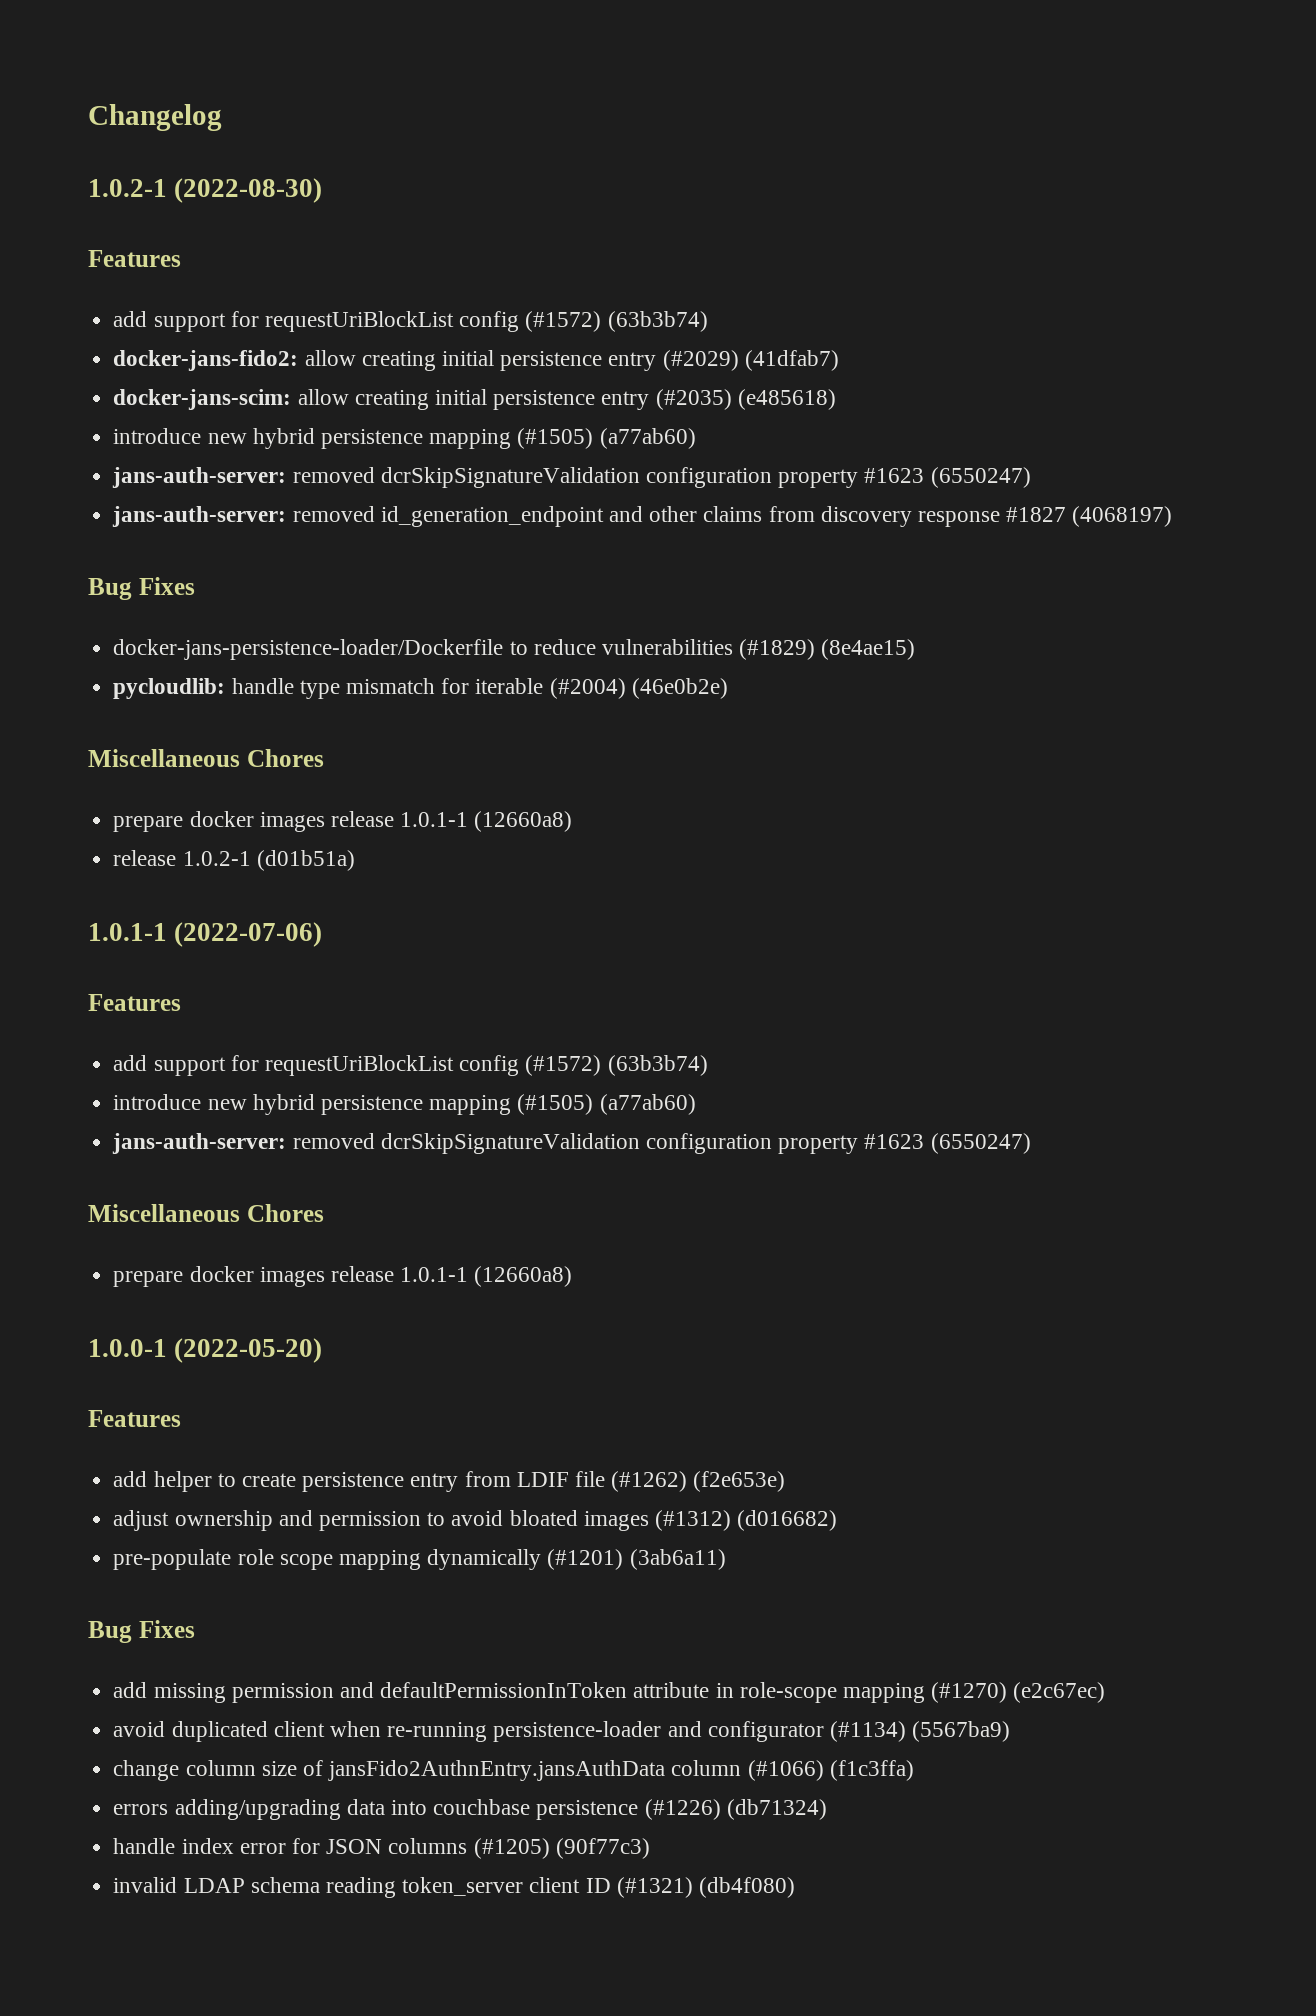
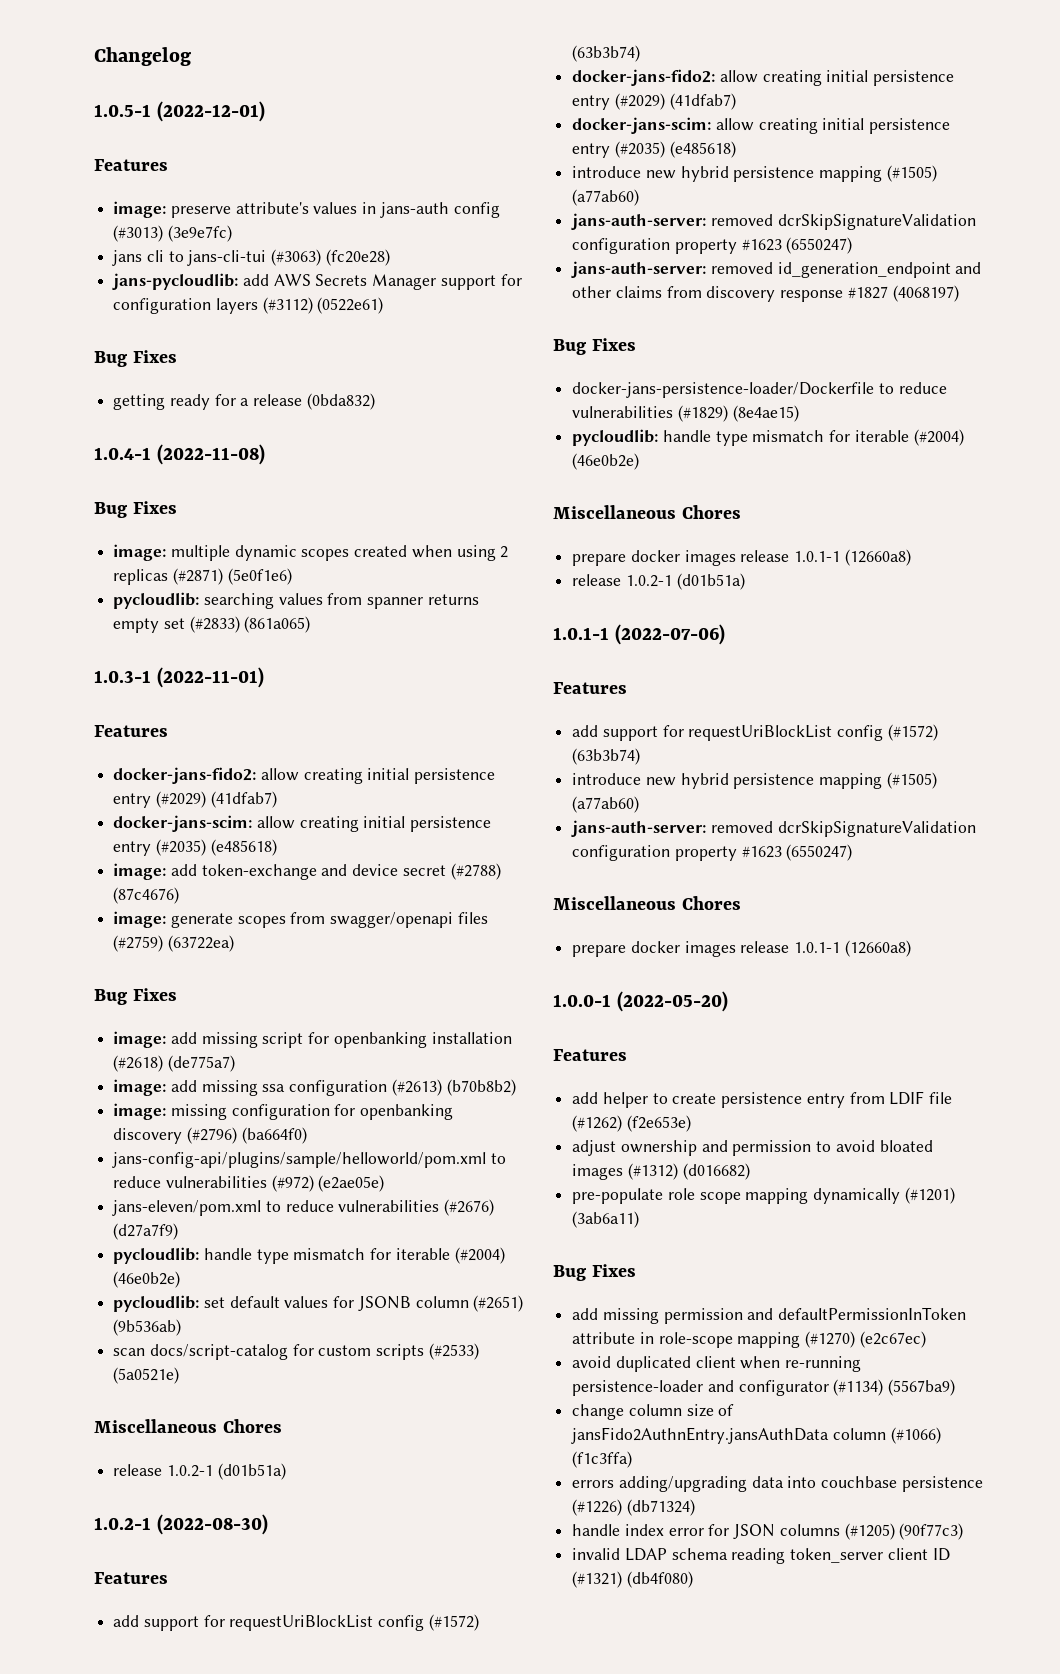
+ 1.0.5-1 (2022-12-01)
+ Features
+ image: preserve attribute's values in jans-auth config (#3013) (3e9e7fc)
+ jans cli to jans-cli-tui (#3063) (fc20e28)
+ jans-pycloudlib: add AWS Secrets Manager support for configuration layers (#3112) (0522e61)
+ Bug Fixes
+ getting ready for a release (0bda832)
+ 1.0.4-1 (2022-11-08)
+ Bug Fixes
+ image: multiple dynamic scopes created when using 2 replicas (#2871) (5e0f1e6)
+ pycloudlib: searching values from spanner returns empty set (#2833) (861a065)
+ 1.0.3-1 (2022-11-01)
+ Features
+ docker-jans-fido2: allow creating initial persistence entry (#2029) (41dfab7)
+ docker-jans-scim: allow creating initial persistence entry (#2035) (e485618)
+ image: add token-exchange and device secret (#2788) (87c4676)
+ image: generate scopes from swagger/openapi files (#2759) (63722ea)
+ Bug Fixes
+ image: add missing script for openbanking installation (#2618) (de775a7)
+ image: add missing ssa configuration (#2613) (b70b8b2)
+ image: missing configuration for openbanking discovery (#2796) (ba664f0)
+ jans-config-api/plugins/sample/helloworld/pom.xml to reduce vulnerabilities (#972) (e2ae05e)
+ jans-eleven/pom.xml to reduce vulnerabilities (#2676) (d27a7f9)
+ pycloudlib: handle type mismatch for iterable (#2004) (46e0b2e)
+ pycloudlib: set default values for JSONB column (#2651) (9b536ab)
+ scan docs/script-catalog for custom scripts (#2533) (5a0521e)
+ Miscellaneous Chores
+ release 1.0.2-1 (d01b51a)

